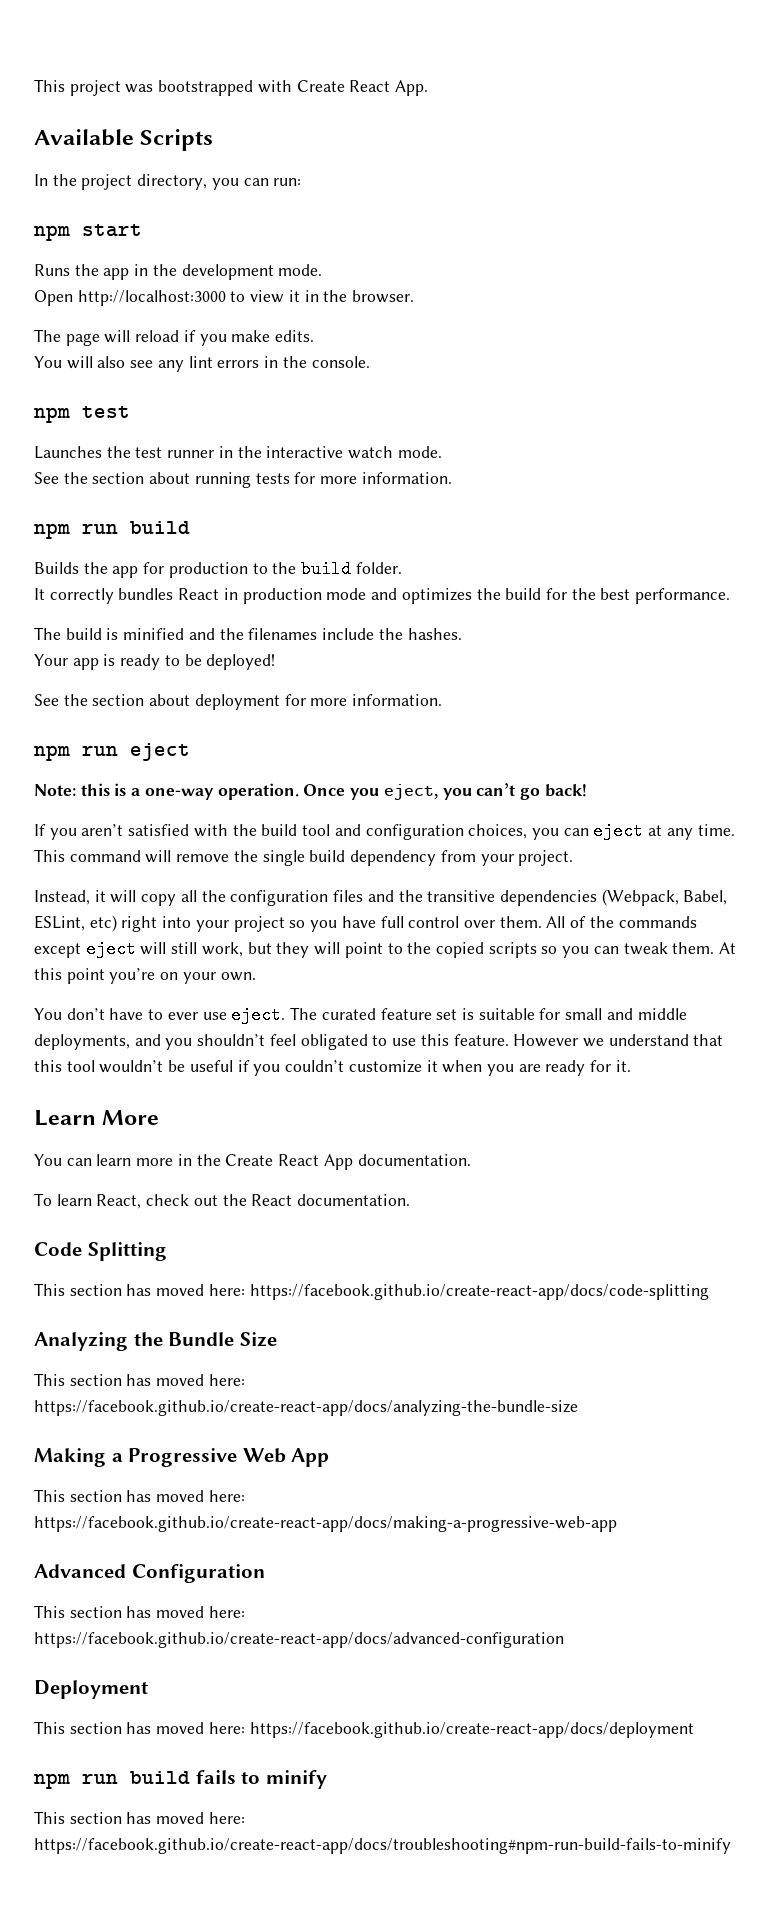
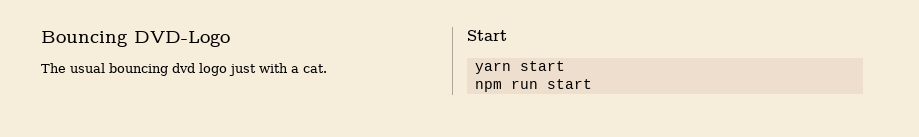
- This project was bootstrapped with Create React App.
- Available Scripts
- In the project directory, you can run:
- npm start
- Runs the app in the development mode.
- Open http://localhost:3000 to view it in the browser.
- The page will reload if you make edits.
- You will also see any lint errors in the console.
- npm test
- Launches the test runner in the interactive watch mode.
- See the section about running tests for more information.
- npm run build
- Builds the app for production to the build folder.
- It correctly bundles React in production mode and optimizes the build for the best performance.
- The build is minified and the filenames include the hashes.
- Your app is ready to be deployed!
- See the section about deployment for more information.
- npm run eject
- Note: this is a one-way operation. Once you eject, you can’t go back!
- If you aren’t satisfied with the build tool and configuration choices, you can eject at any time. This command will remove the single build dependency from your project.
- Instead, it will copy all the configuration files and the transitive dependencies (Webpack, Babel, ESLint, etc) right into your project so you have full control over them. All of the commands except eject will still work, but they will point to the copied scripts so you can tweak them. At this point you’re on your own.
- You don’t have to ever use eject. The curated feature set is suitable for small and middle deployments, and you shouldn’t feel obligated to use this feature. However we understand that this tool wouldn’t be useful if you couldn’t customize it when you are ready for it.
- Learn More
- You can learn more in the Create React App documentation.
- To learn React, check out the React documentation.
- Code Splitting
- This section has moved here: https://facebook.github.io/create-react-app/docs/code-splitting
- Analyzing the Bundle Size
- This section has moved here: https://facebook.github.io/create-react-app/docs/analyzing-the-bundle-size
- Making a Progressive Web App
- This section has moved here: https://facebook.github.io/create-react-app/docs/making-a-progressive-web-app
- Advanced Configuration
- This section has moved here: https://facebook.github.io/create-react-app/docs/advanced-configuration
- Deployment
- This section has moved here: https://facebook.github.io/create-react-app/docs/deployment
- npm run build fails to minify
- This section has moved here: https://facebook.github.io/create-react-app/docs/troubleshooting#npm-run-build-fails-to-minify
+ Bouncing DVD-Logo
+ The usual bouncing dvd logo just with a cat.
+ Start
+ yarn start
+ npm run start

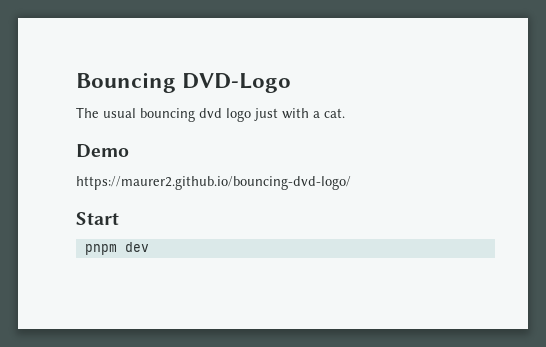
+ Demo
+ https://maurer2.github.io/bouncing-dvd-logo/
- yarn start
- npm run start
+ pnpm dev

